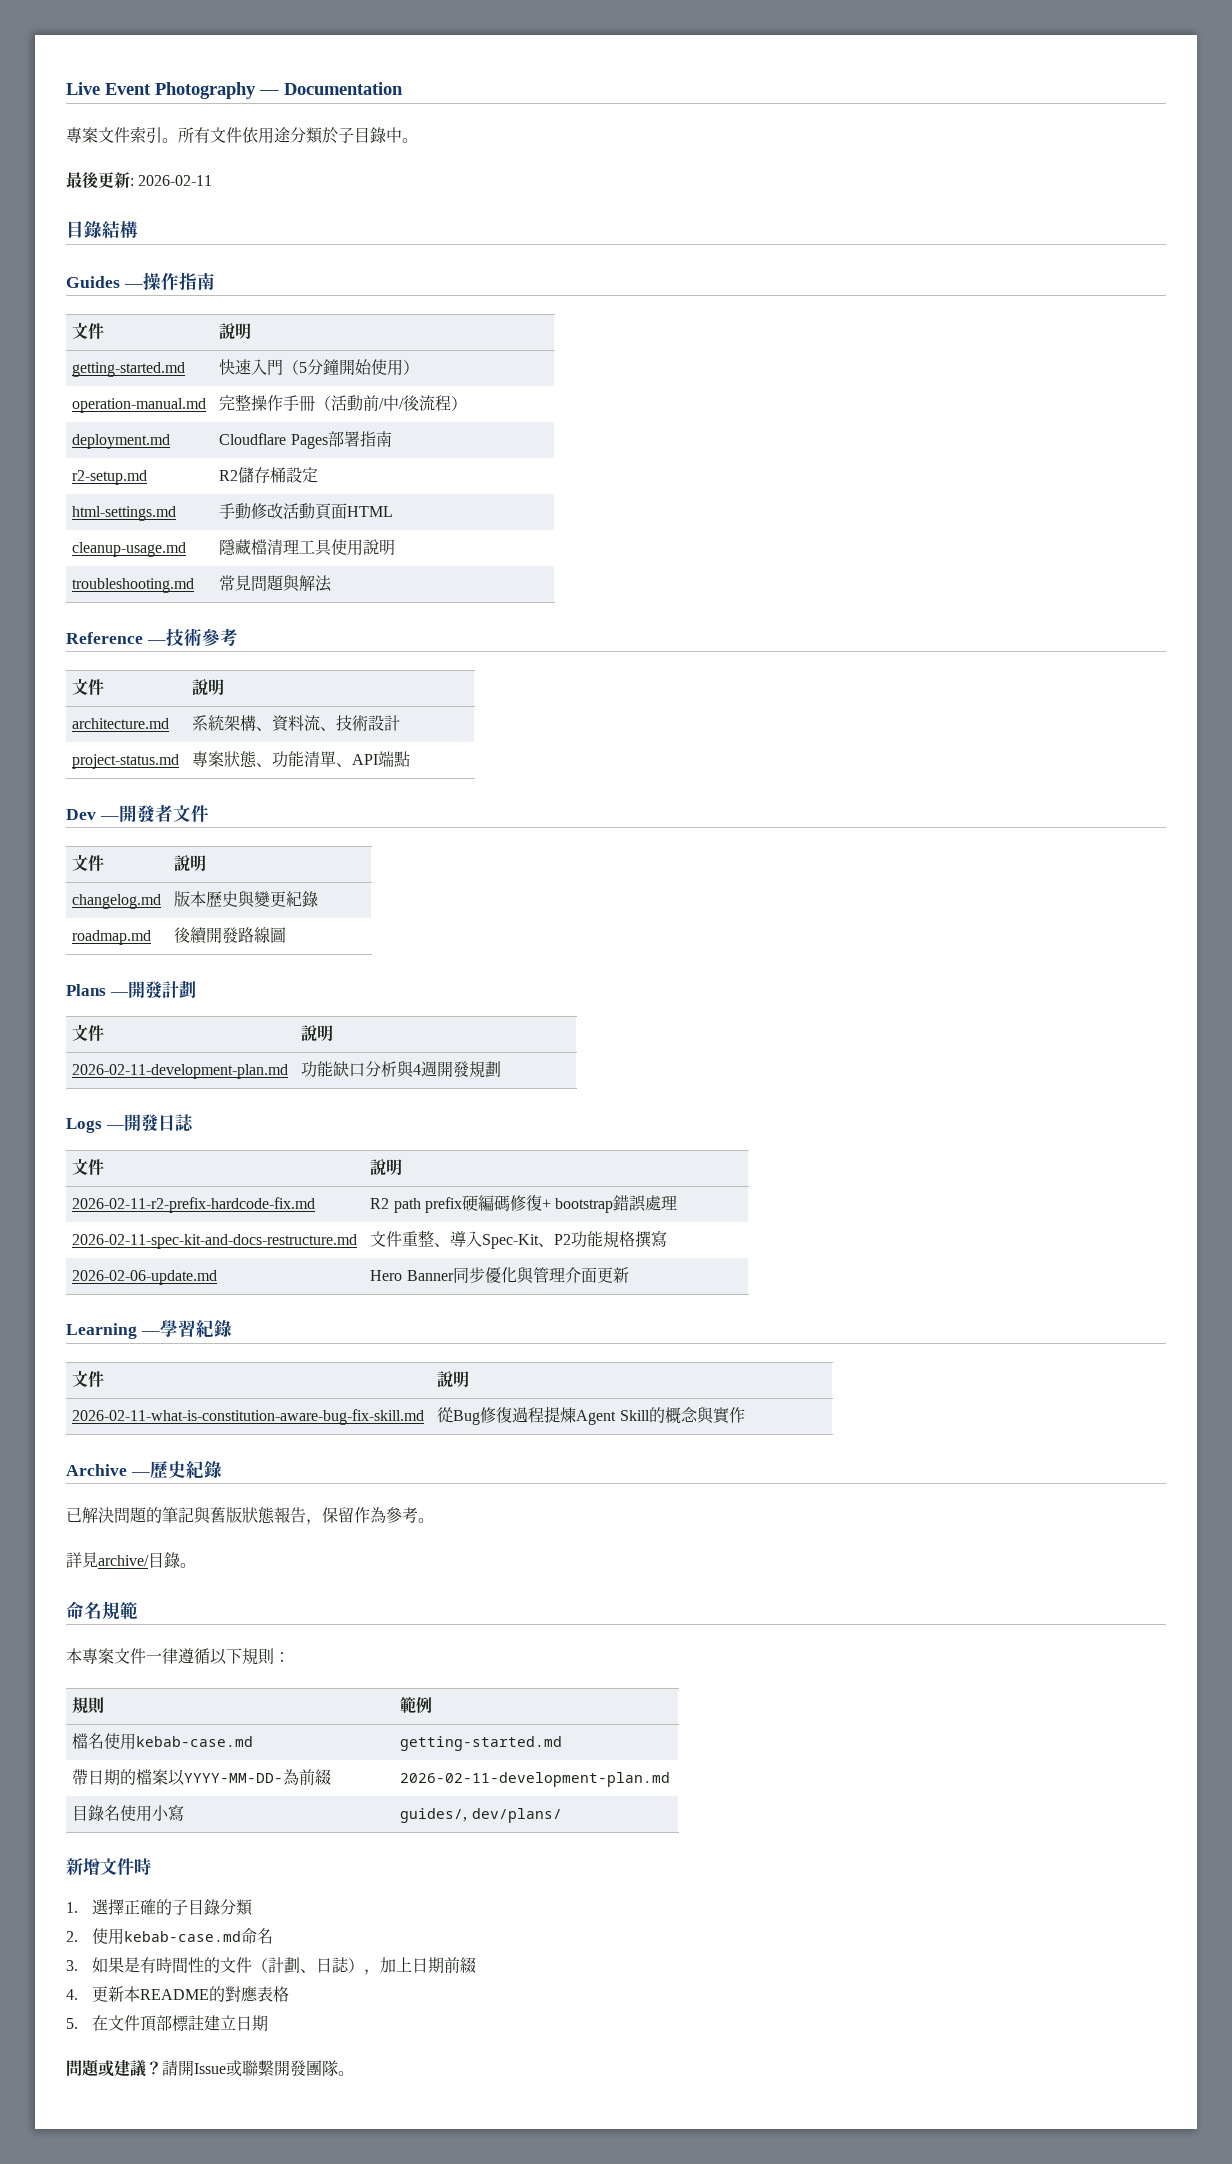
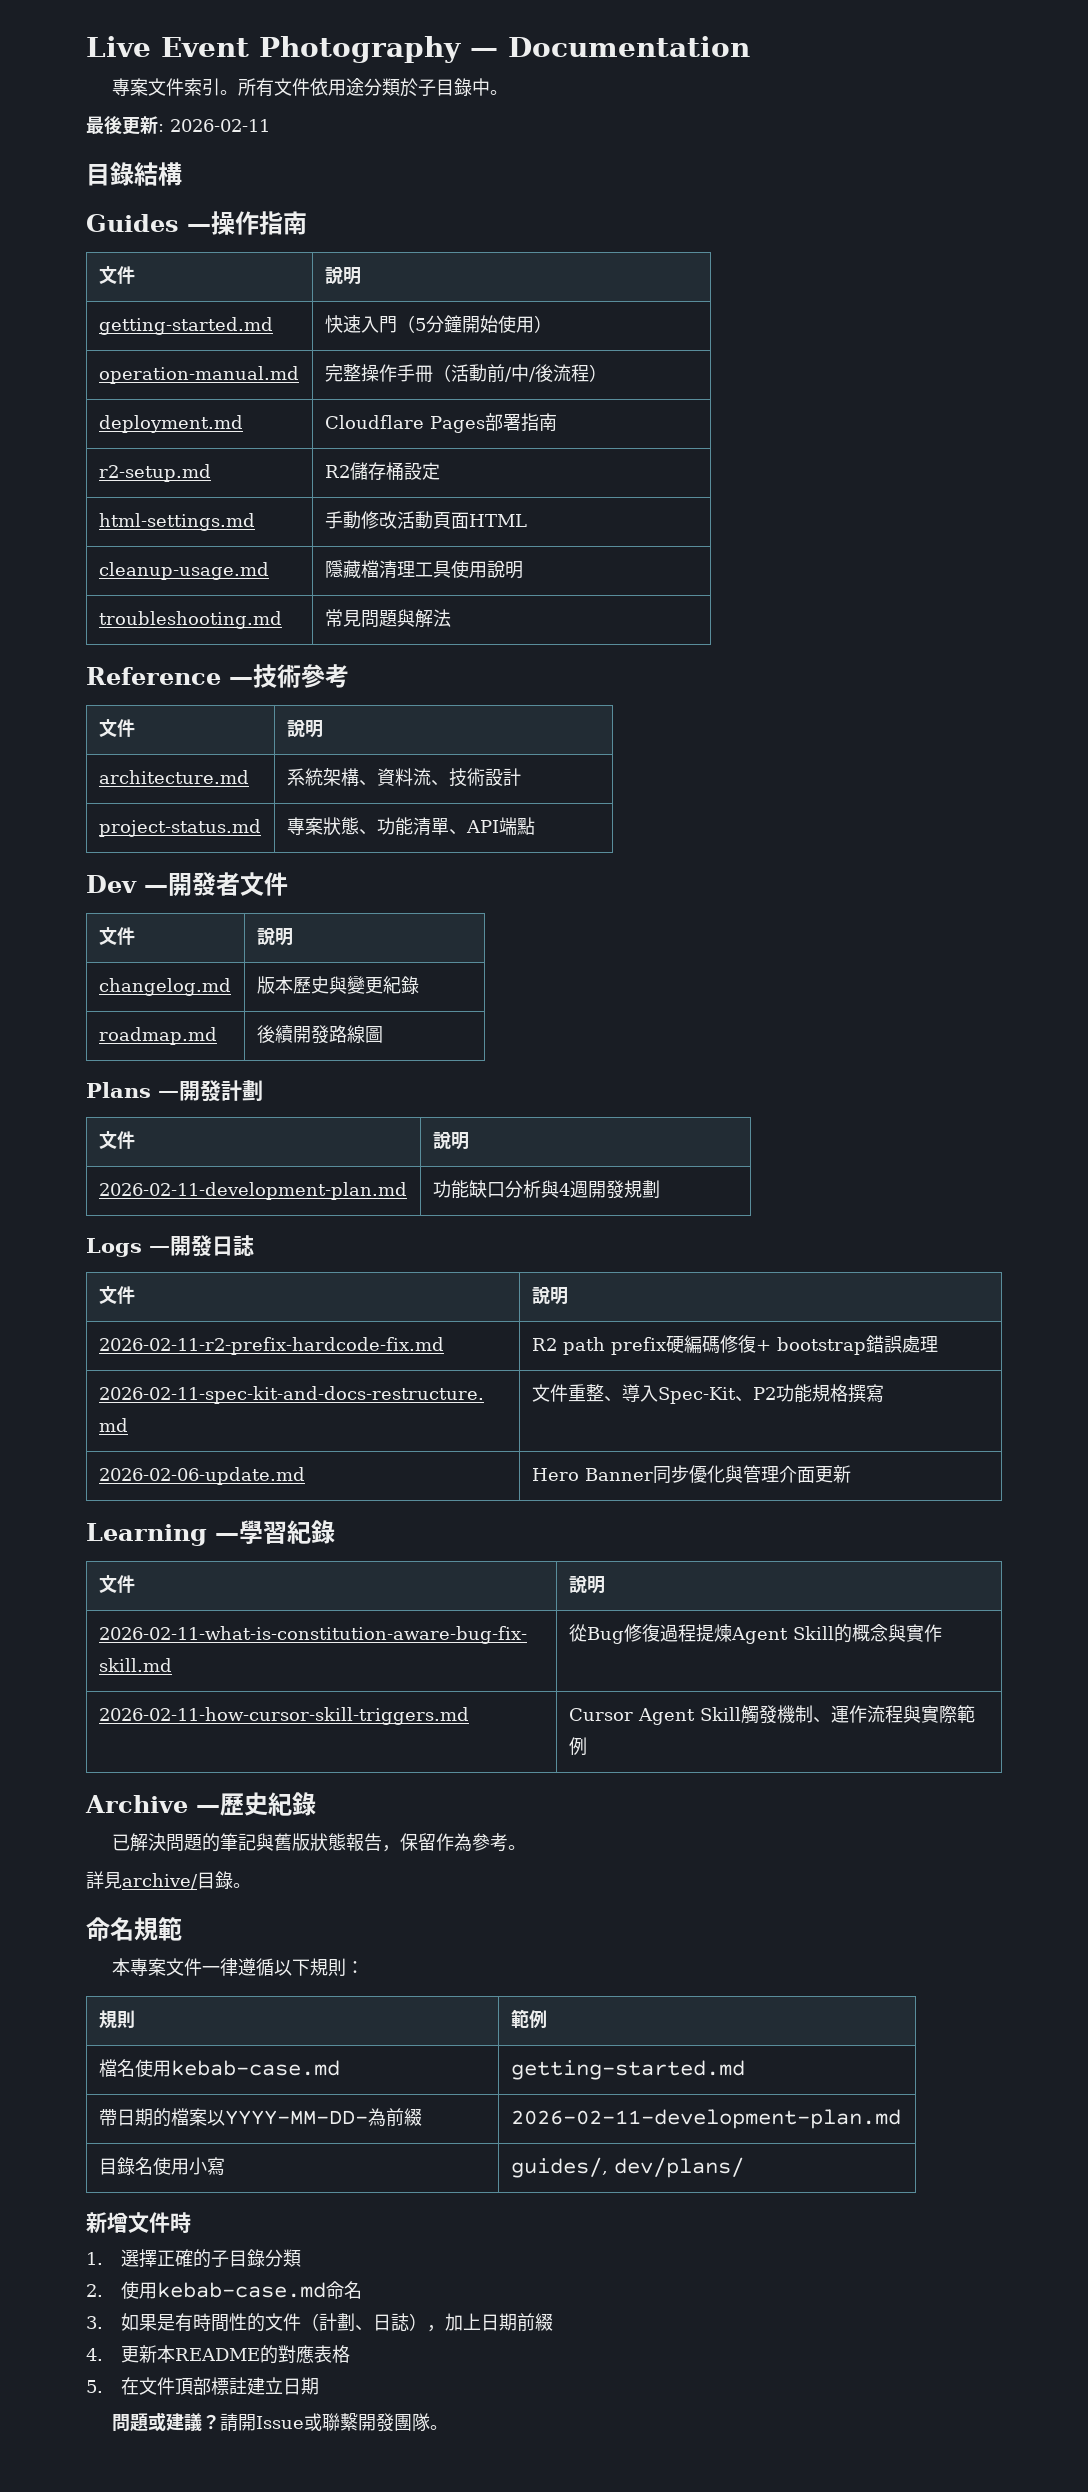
+ 2026-02-11-how-cursor-skill-triggers.md | Cursor Agent Skill觸發機制、運作流程與實際範例

